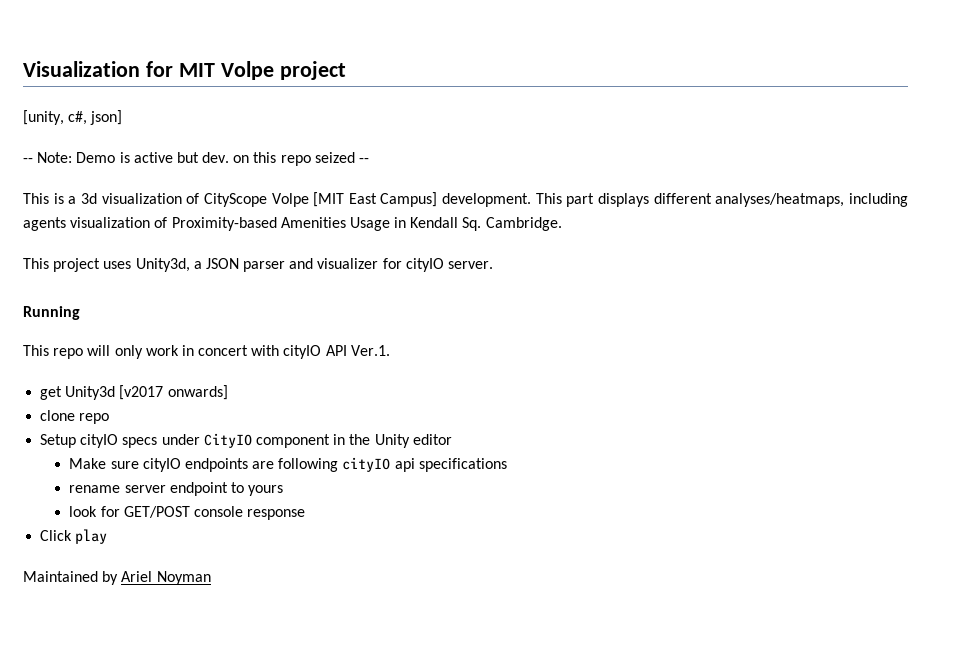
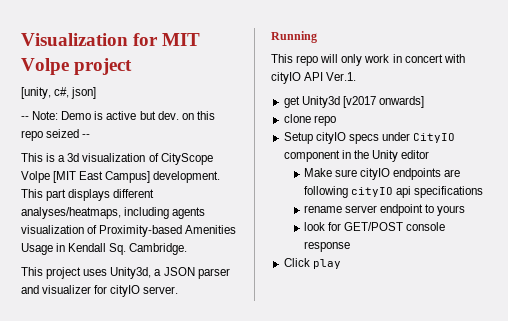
- Maintained by Ariel Noyman

